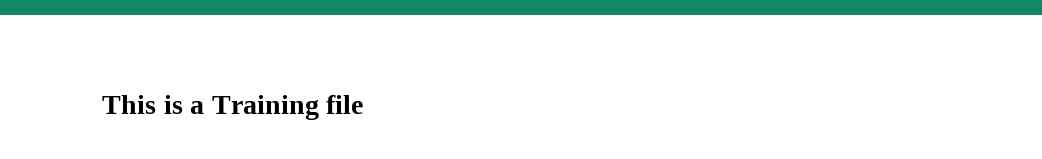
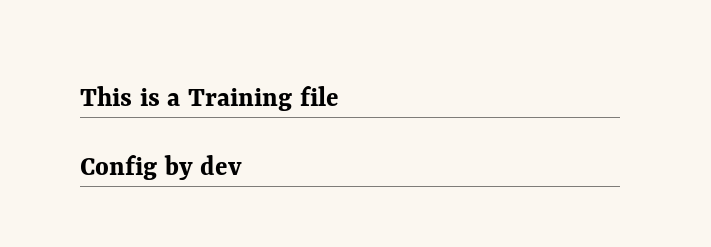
+ Config by dev

